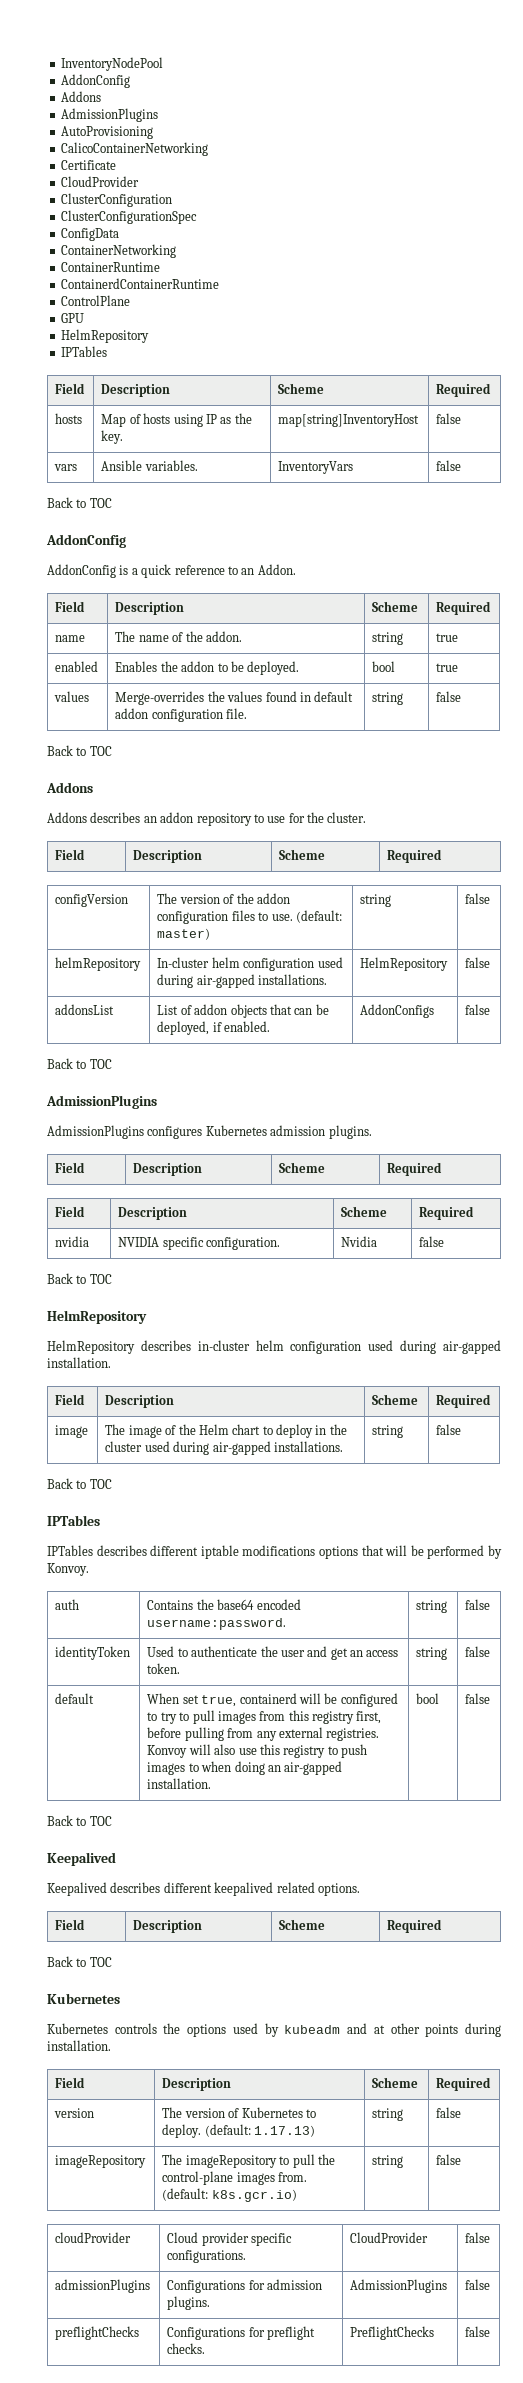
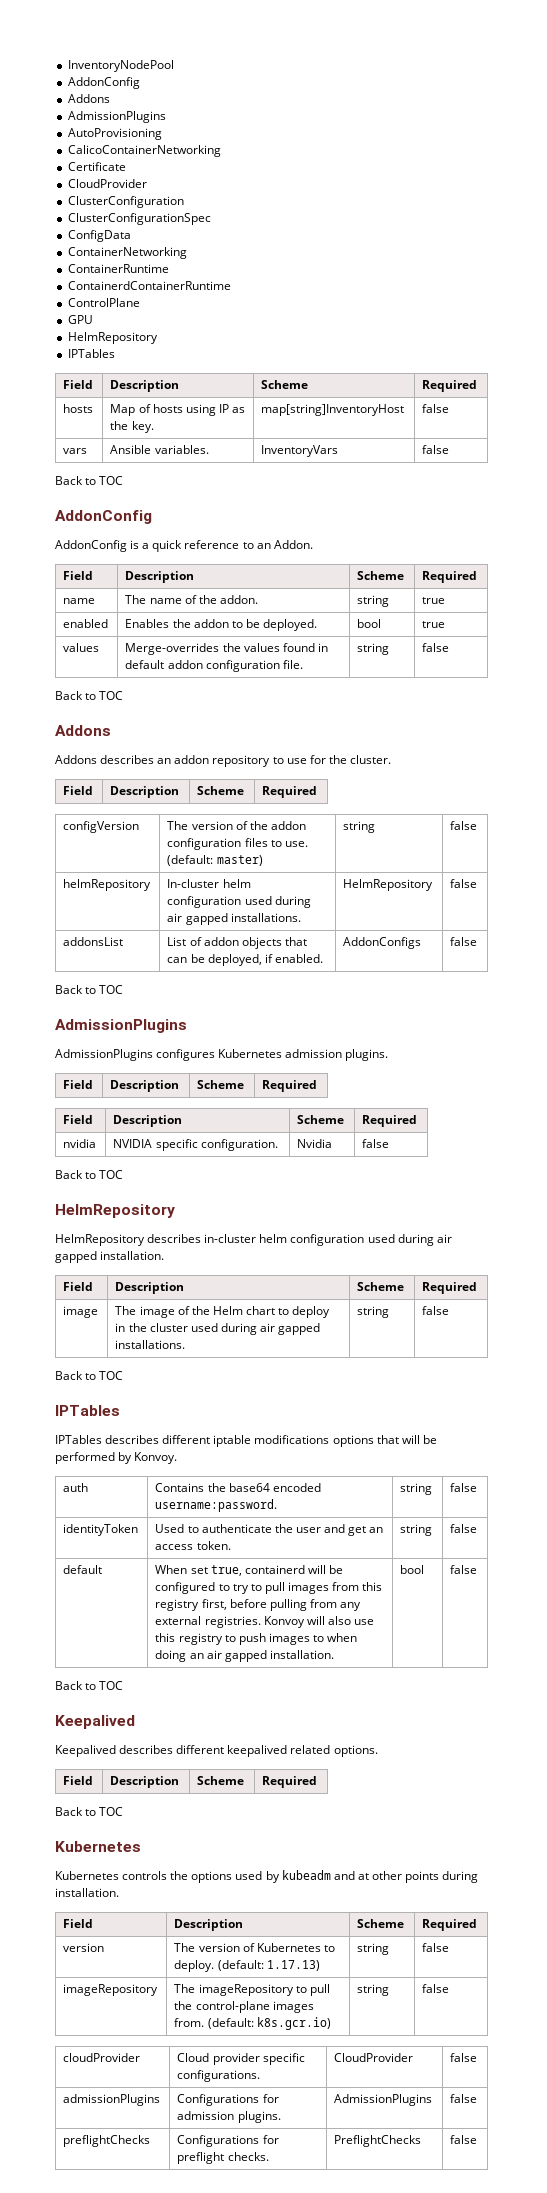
- helmRepository | In-cluster helm configuration used during air-gapped installations. | HelmRepository | false
+ helmRepository | In-cluster helm configuration used during air gapped installations. | HelmRepository | false
- HelmRepository describes in-cluster helm configuration used during air-gapped installation.
+ HelmRepository describes in-cluster helm configuration used during air gapped installation.
- image | The image of the Helm chart to deploy in the cluster used during air-gapped installations. | string | false
+ image | The image of the Helm chart to deploy in the cluster used during air gapped installations. | string | false
- Konvoy will also use this registry to push images to when doing an air-gapped installation.
+ Konvoy will also use this registry to push images to when doing an air gapped installation.

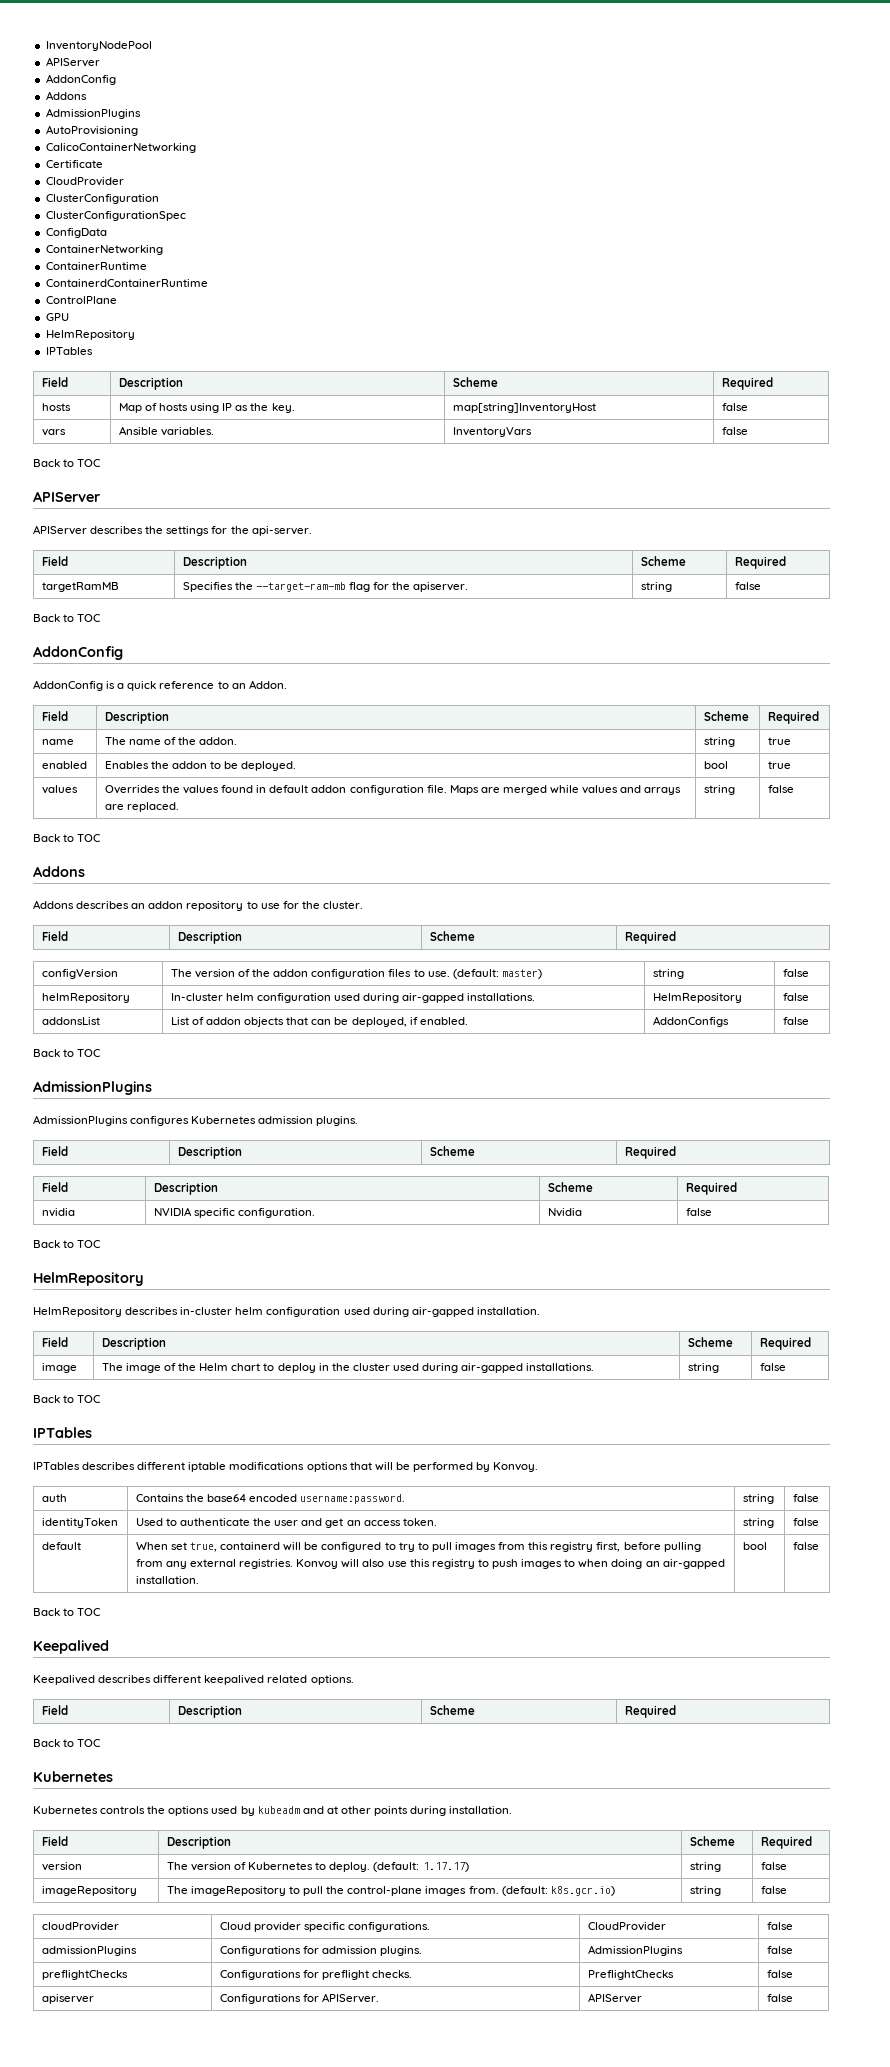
  InventoryNodePool
+ APIServer
  vars | Ansible variables. | InventoryVars | false
+ Back to TOC
+ APIServer
+ APIServer describes the settings for the api-server.
+ Field | Description | Scheme | Required
+ targetRamMB | Specifies the --target-ram-mb flag for the apiserver. | string | false
- values | Merge-overrides the values found in default addon configuration file. | string | false
+ values | Overrides the values found in default addon configuration file. Maps are merged while values and arrays are replaced. | string | false
- helmRepository | In-cluster helm configuration used during air gapped installations. | HelmRepository | false
+ helmRepository | In-cluster helm configuration used during air-gapped installations. | HelmRepository | false
- HelmRepository describes in-cluster helm configuration used during air gapped installation.
+ HelmRepository describes in-cluster helm configuration used during air-gapped installation.
- image | The image of the Helm chart to deploy in the cluster used during air gapped installations. | string | false
+ image | The image of the Helm chart to deploy in the cluster used during air-gapped installations. | string | false
- Konvoy will also use this registry to push images to when doing an air gapped installation.
+ Konvoy will also use this registry to push images to when doing an air-gapped installation.
- version | The version of Kubernetes to deploy. (default: 1.17.13) | string | false
+ version | The version of Kubernetes to deploy. (default: 1.17.17) | string | false
+ apiserver | Configurations for APIServer. | APIServer | false

